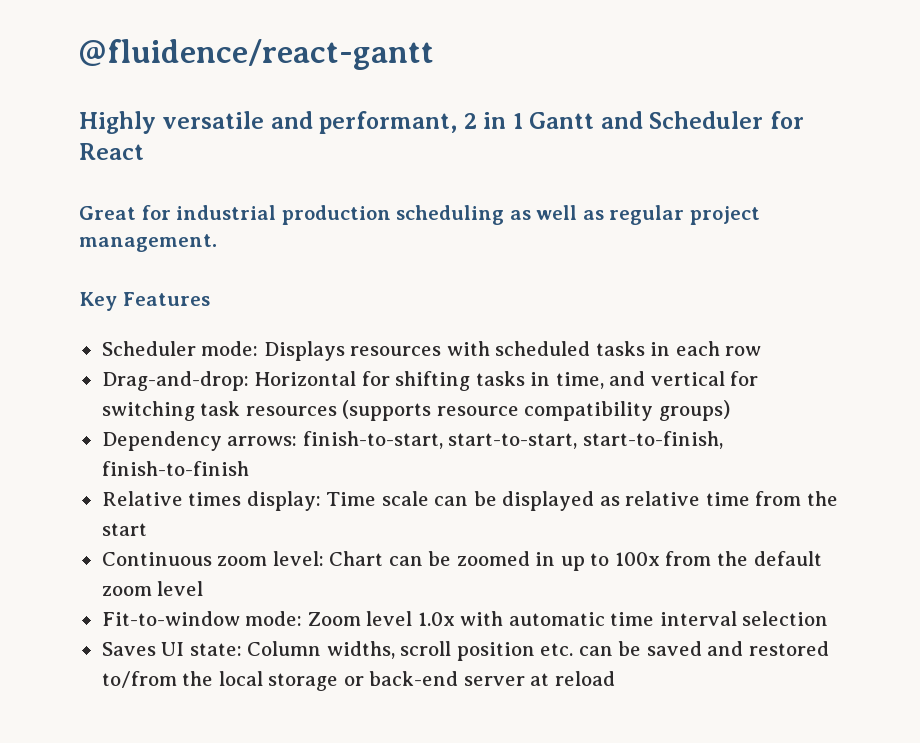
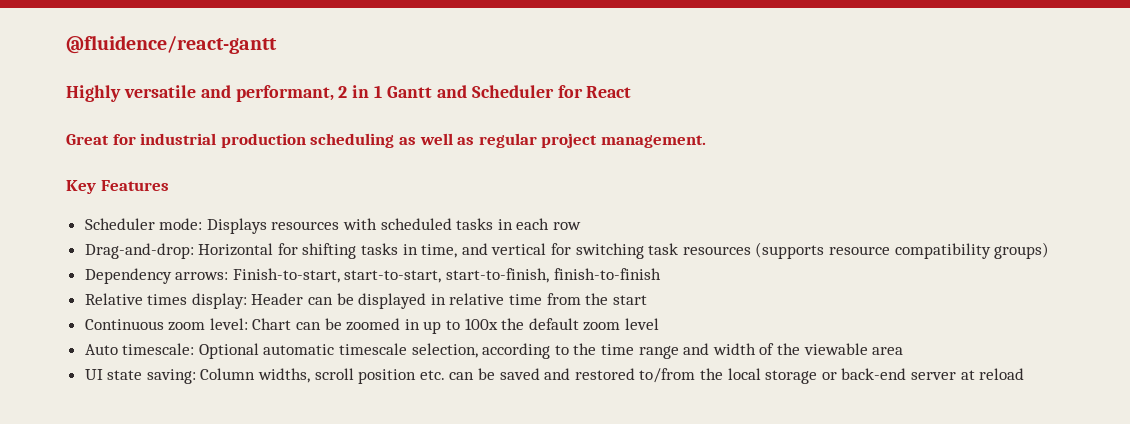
- Dependency arrows: finish-to-start, start-to-start, start-to-finish, finish-to-finish
+ Dependency arrows: Finish-to-start, start-to-start, start-to-finish, finish-to-finish
- Relative times display: Time scale can be displayed as relative time from the start
+ Relative times display: Header can be displayed in relative time from the start
- Continuous zoom level: Chart can be zoomed in up to 100x from the default zoom level
+ Continuous zoom level: Chart can be zoomed in up to 100x the default zoom level
- Fit-to-window mode: Zoom level 1.0x with automatic time interval selection
- Saves UI state: Column widths, scroll position etc. can be saved and restored to/from the local storage or back-end server at reload
+ Auto timescale: Optional automatic timescale selection, according to the time range and width of the viewable area
+ UI state saving: Column widths, scroll position etc. can be saved and restored to/from the local storage or back-end server at reload

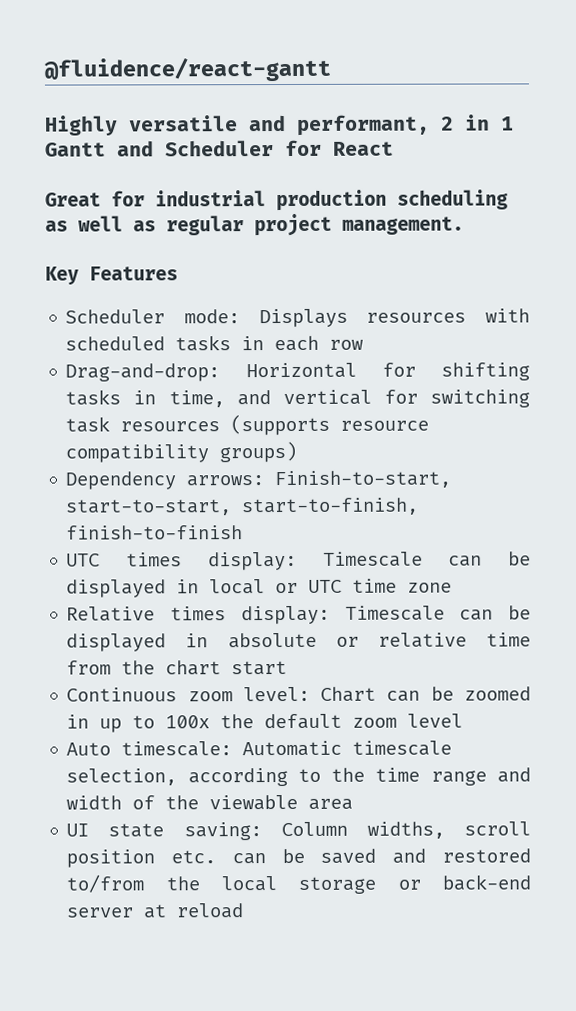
- Relative times display: Header can be displayed in relative time from the start
+ UTC times display: Timescale can be displayed in local or UTC time zone
+ Relative times display: Timescale can be displayed in absolute or relative time from the chart start
- Auto timescale: Optional automatic timescale selection, according to the time range and width of the viewable area
+ Auto timescale: Automatic timescale selection, according to the time range and width of the viewable area

